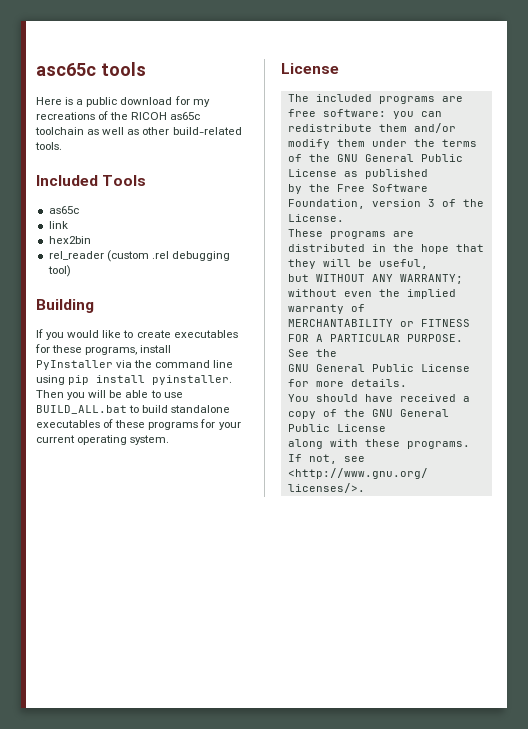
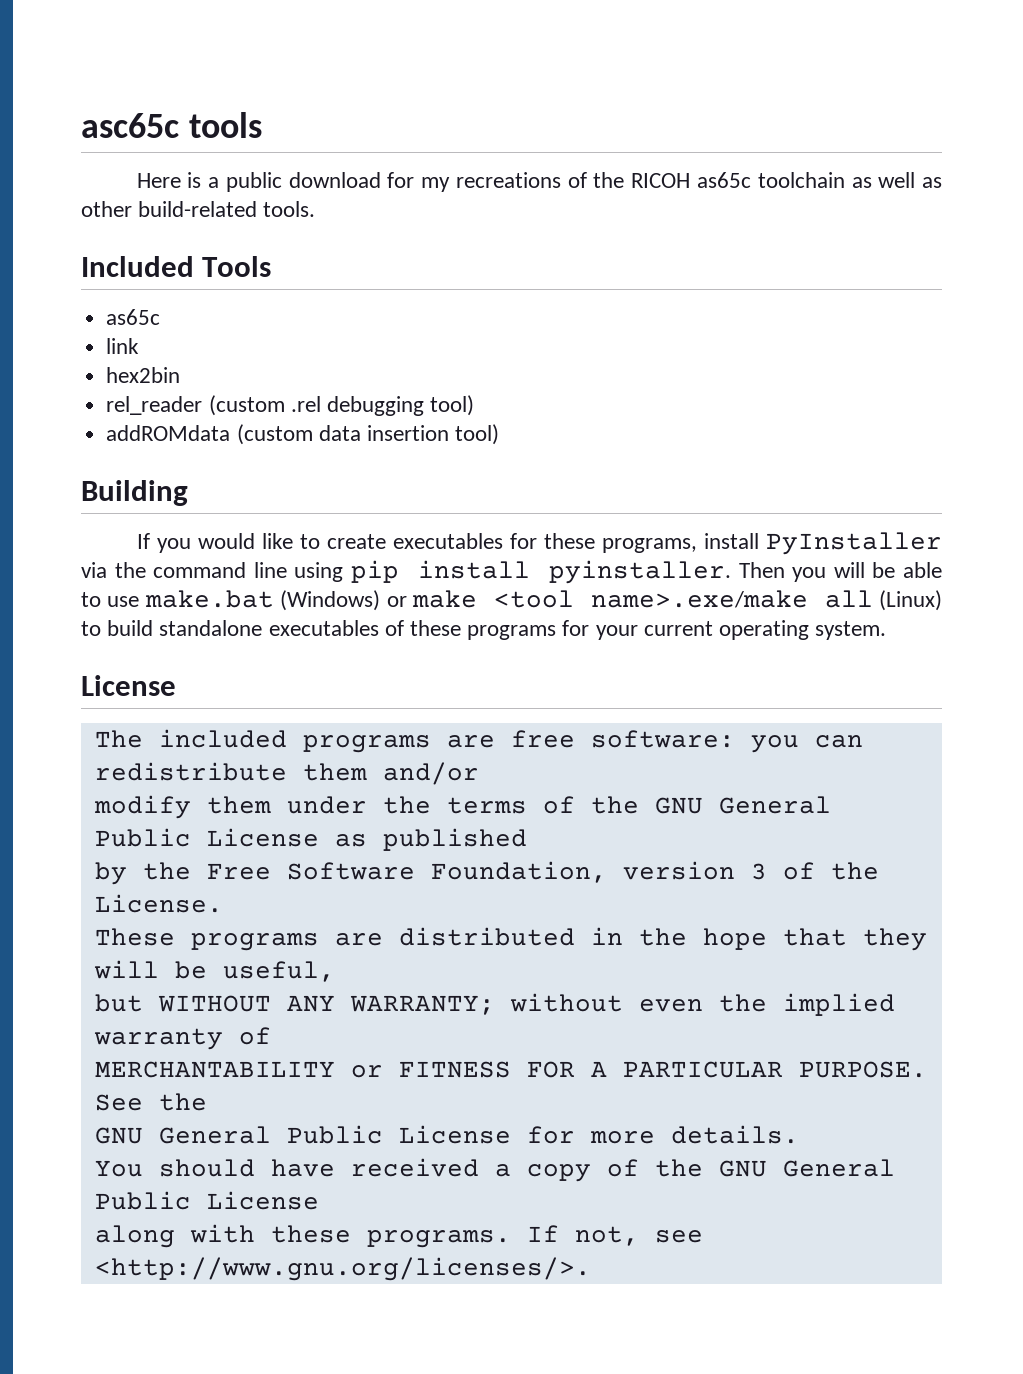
+ addROMdata (custom data insertion tool)
- Then you will be able to use BUILD_ALL.bat to build standalone executables of these programs for your current operating system.
+ Then you will be able to use make.bat (Windows) or make <tool name>.exe/make all (Linux) to build standalone executables of these programs for your current operating system.

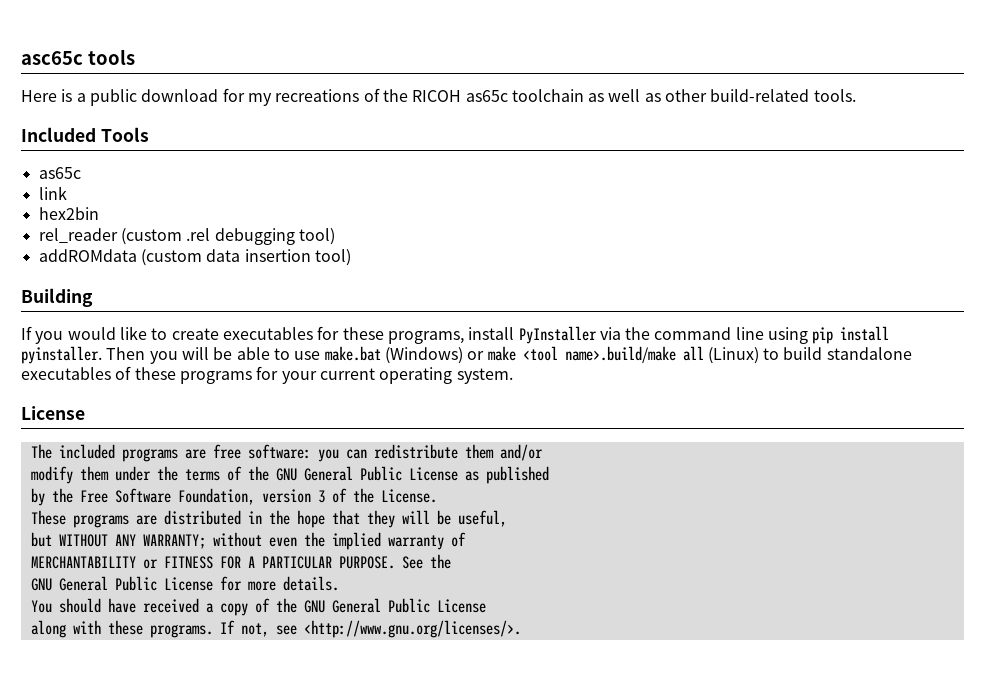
- Then you will be able to use make.bat (Windows) or make <tool name>.exe/make all (Linux) to build standalone executables of these programs for your current operating system.
+ Then you will be able to use make.bat (Windows) or make <tool name>.build/make all (Linux) to build standalone executables of these programs for your current operating system.

